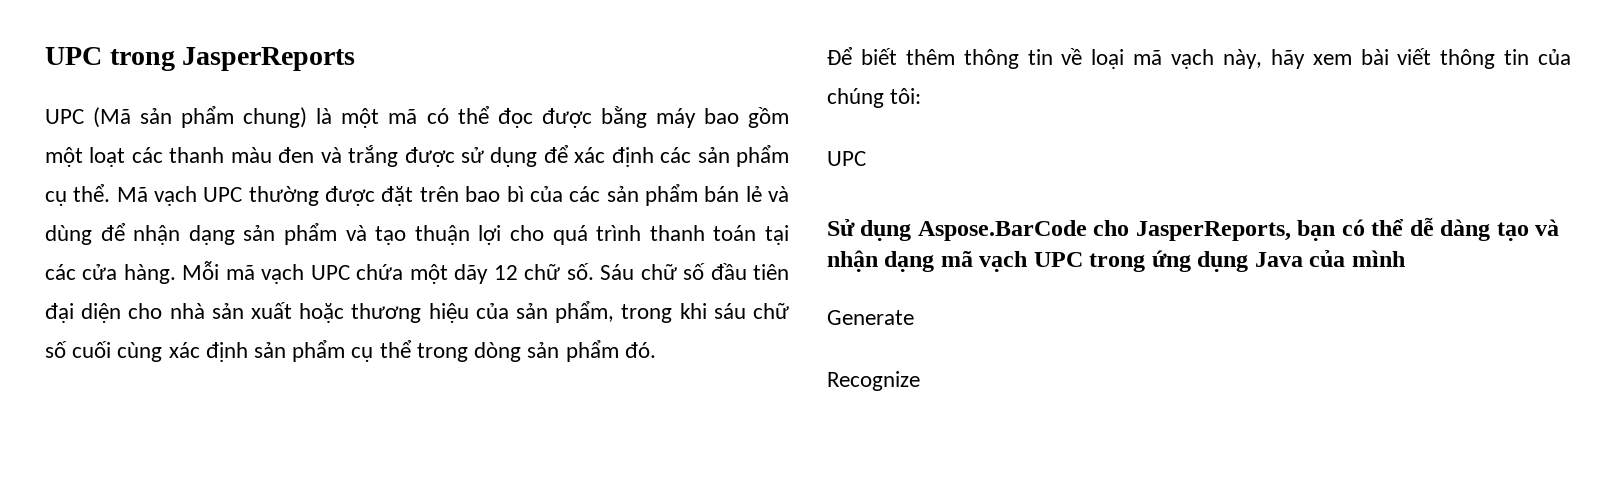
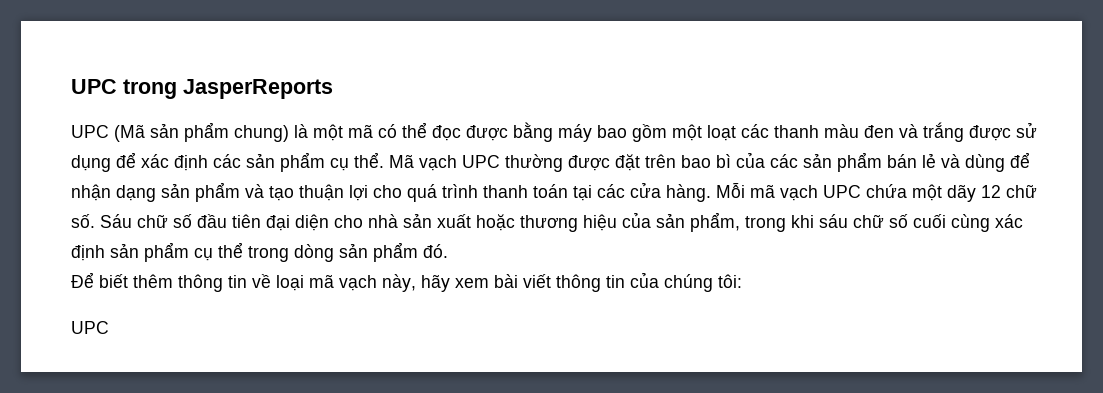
- Sử dụng Aspose.BarCode cho JasperReports, bạn có thể dễ dàng tạo và nhận dạng mã vạch UPC trong ứng dụng Java của mình
- Generate
- Recognize

